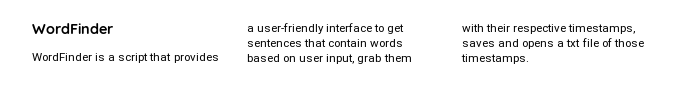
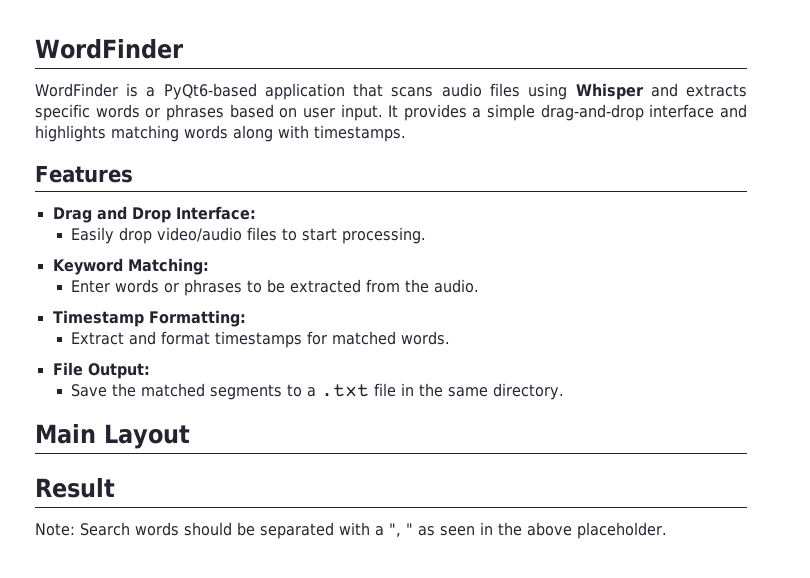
- WordFinder is a script that provides a user-friendly interface to get sentences that contain words based on user input, grab them with their respective timestamps, saves and opens a txt file of those timestamps.
+ WordFinder is a PyQt6-based application that scans audio files using Whisper and extracts specific words or phrases based on user input. It provides a simple drag-and-drop interface and highlights matching words along with timestamps.
+ Features
+ Drag and Drop Interface:
+ Easily drop video/audio files to start processing.
+ Keyword Matching:
+ Enter words or phrases to be extracted from the audio.
+ Timestamp Formatting:
+ Extract and format timestamps for matched words.
+ File Output:
+ Save the matched segments to a .txt file in the same directory.
+ Main Layout
+ Result
+ Note: Search words should be separated with a ", " as seen in the above placeholder.

